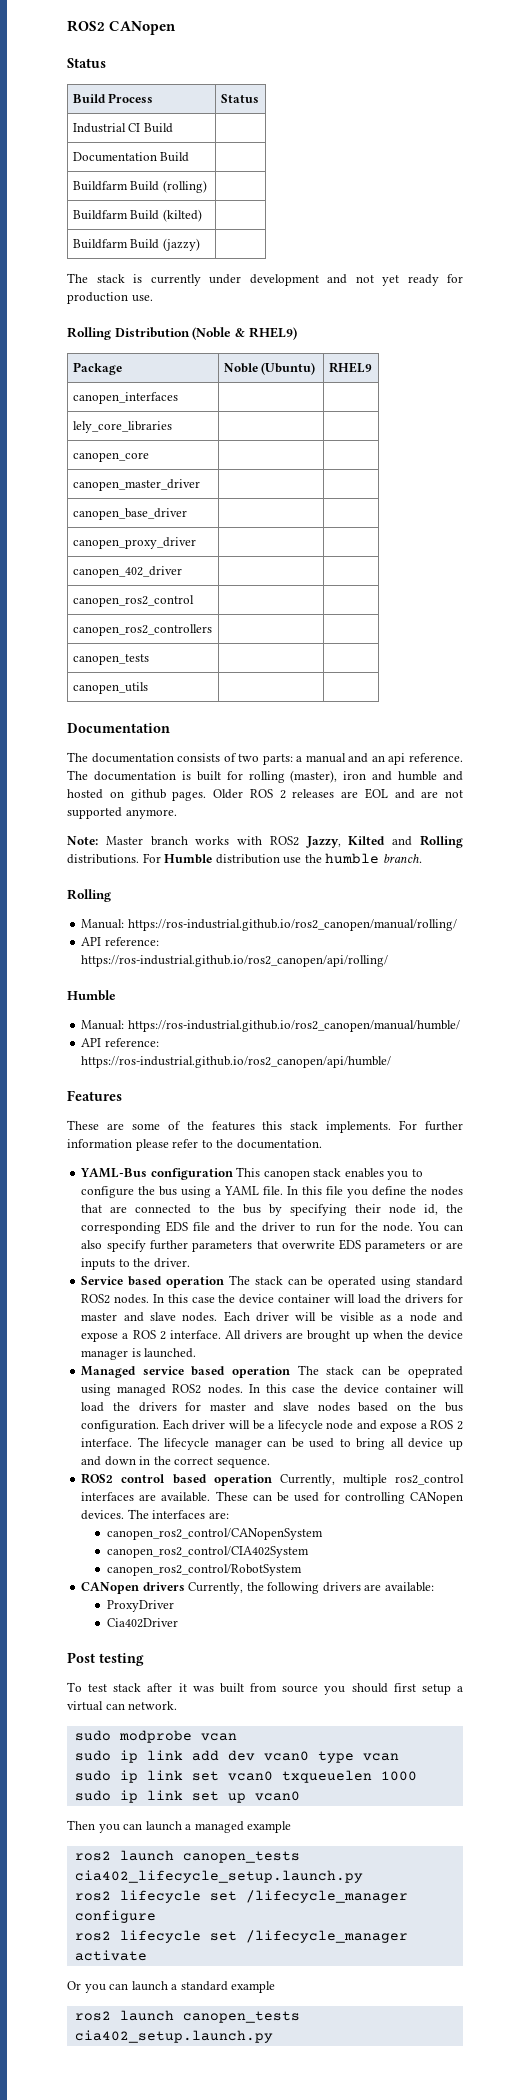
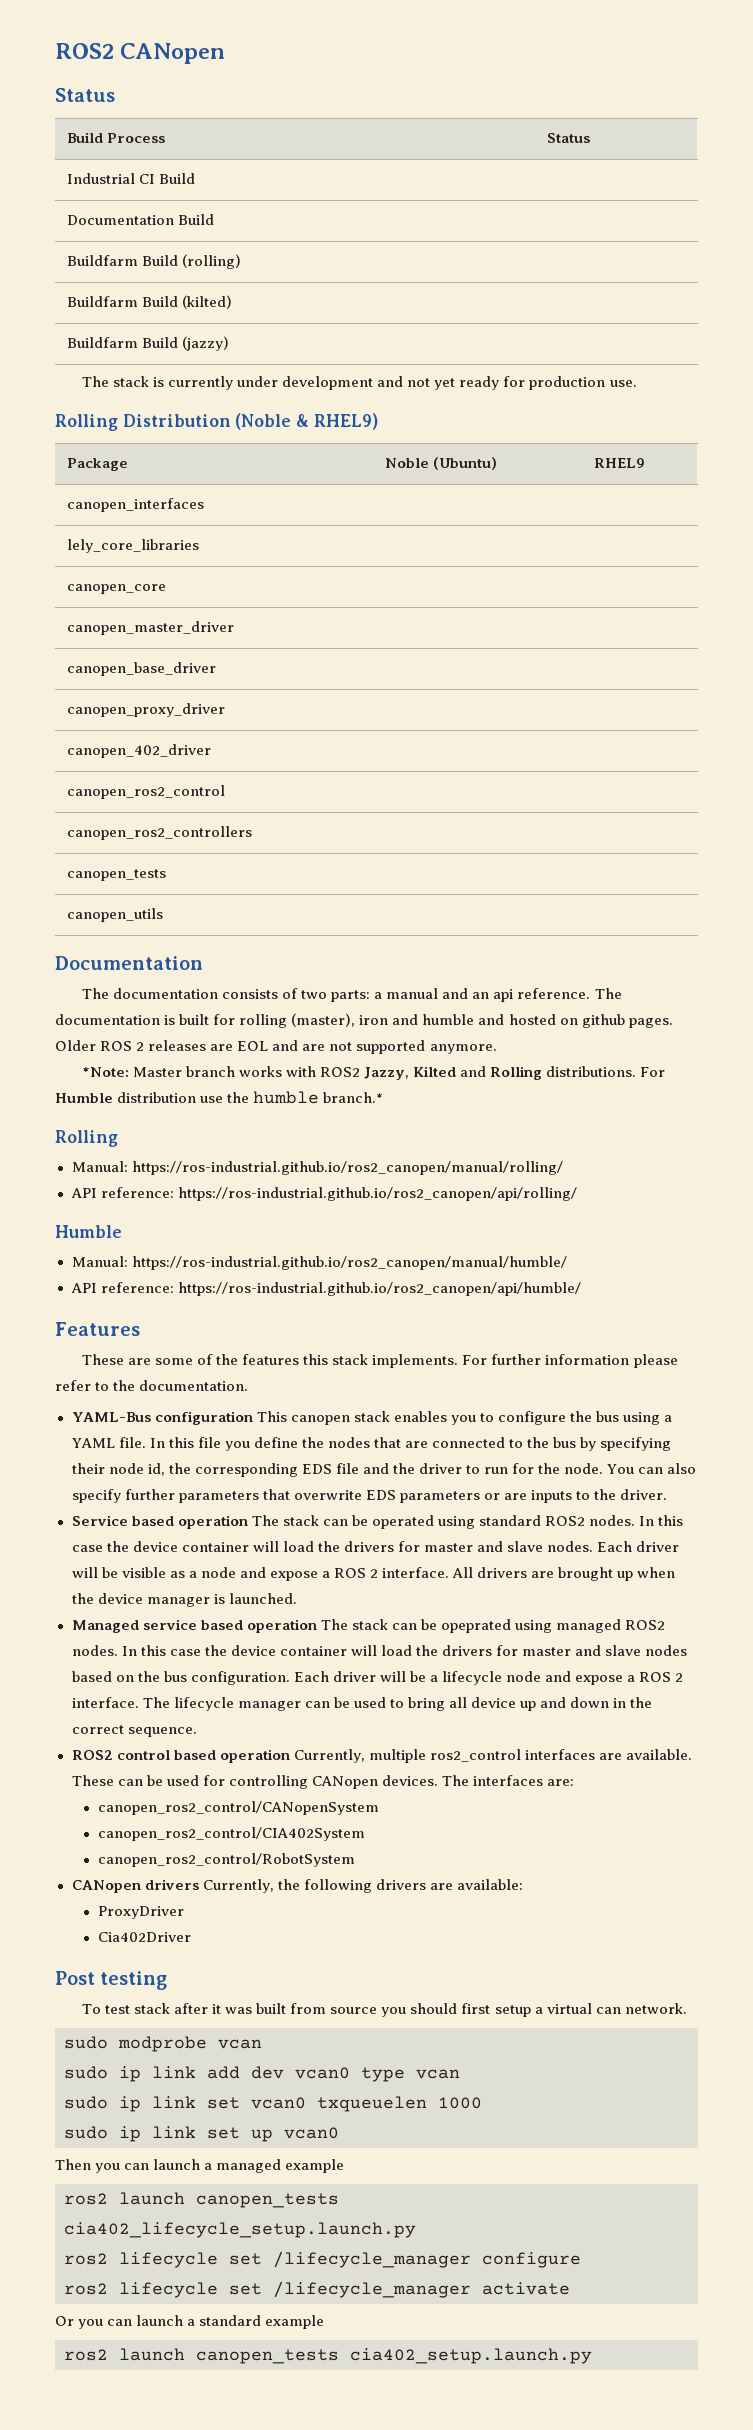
- Note: Master branch works with ROS2 Jazzy, Kilted and Rolling distributions.
+ *Note: Master branch works with ROS2 Jazzy, Kilted and Rolling distributions.
- For Humble distribution use the humble branch.
+ For Humble distribution use the humble branch.*

